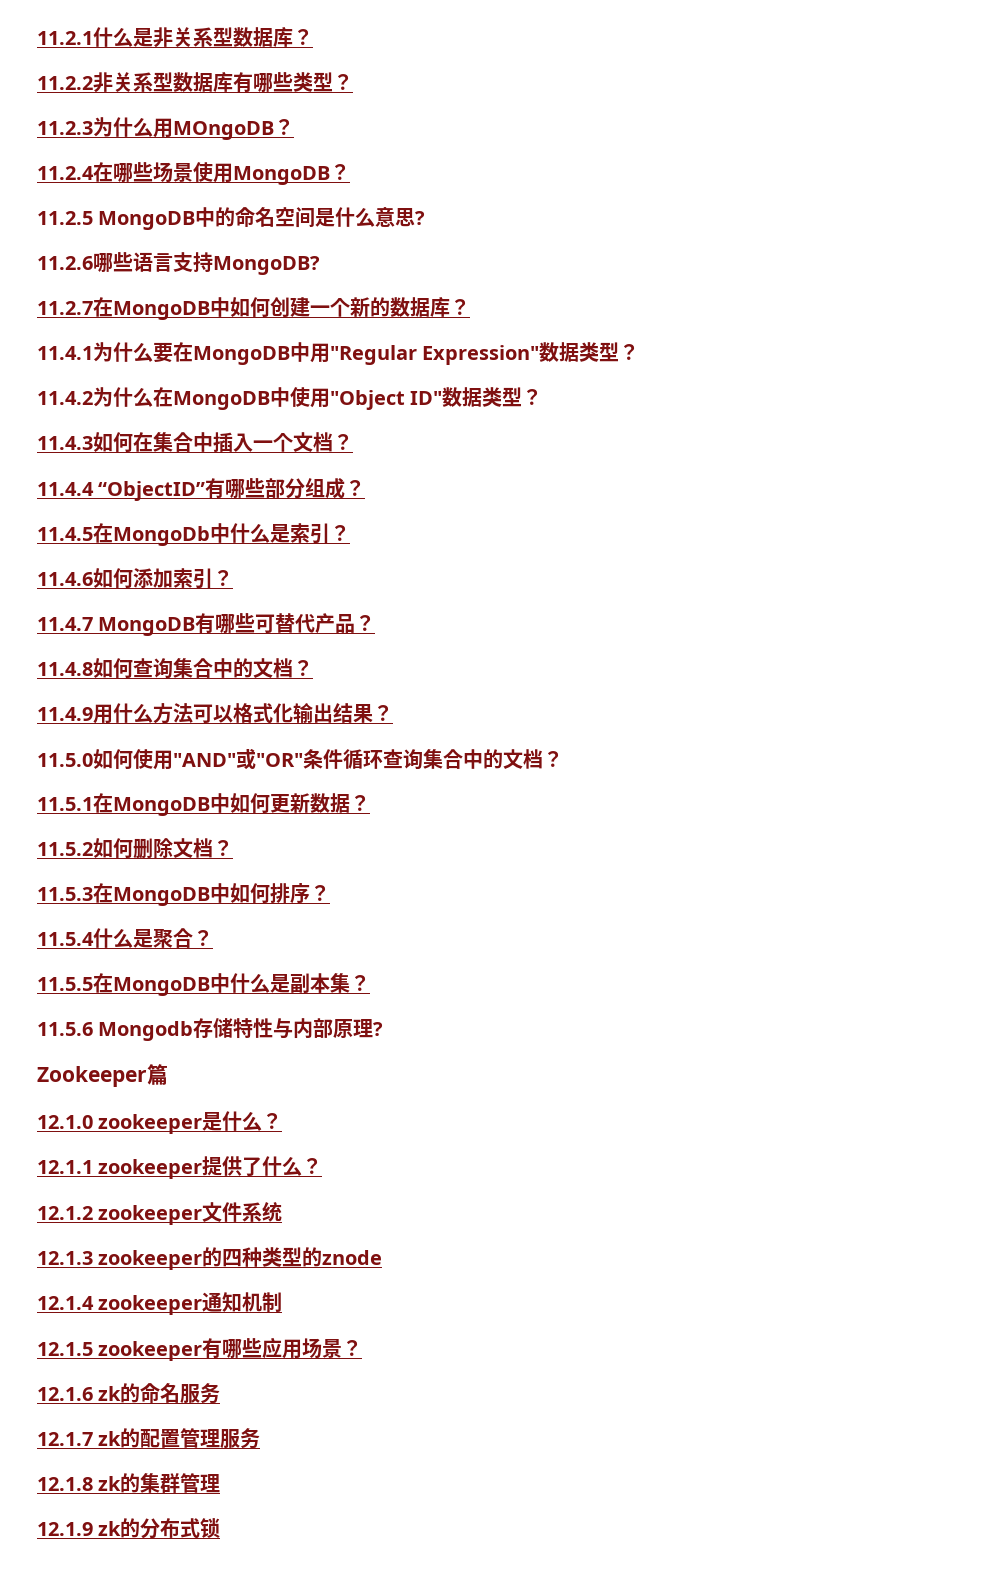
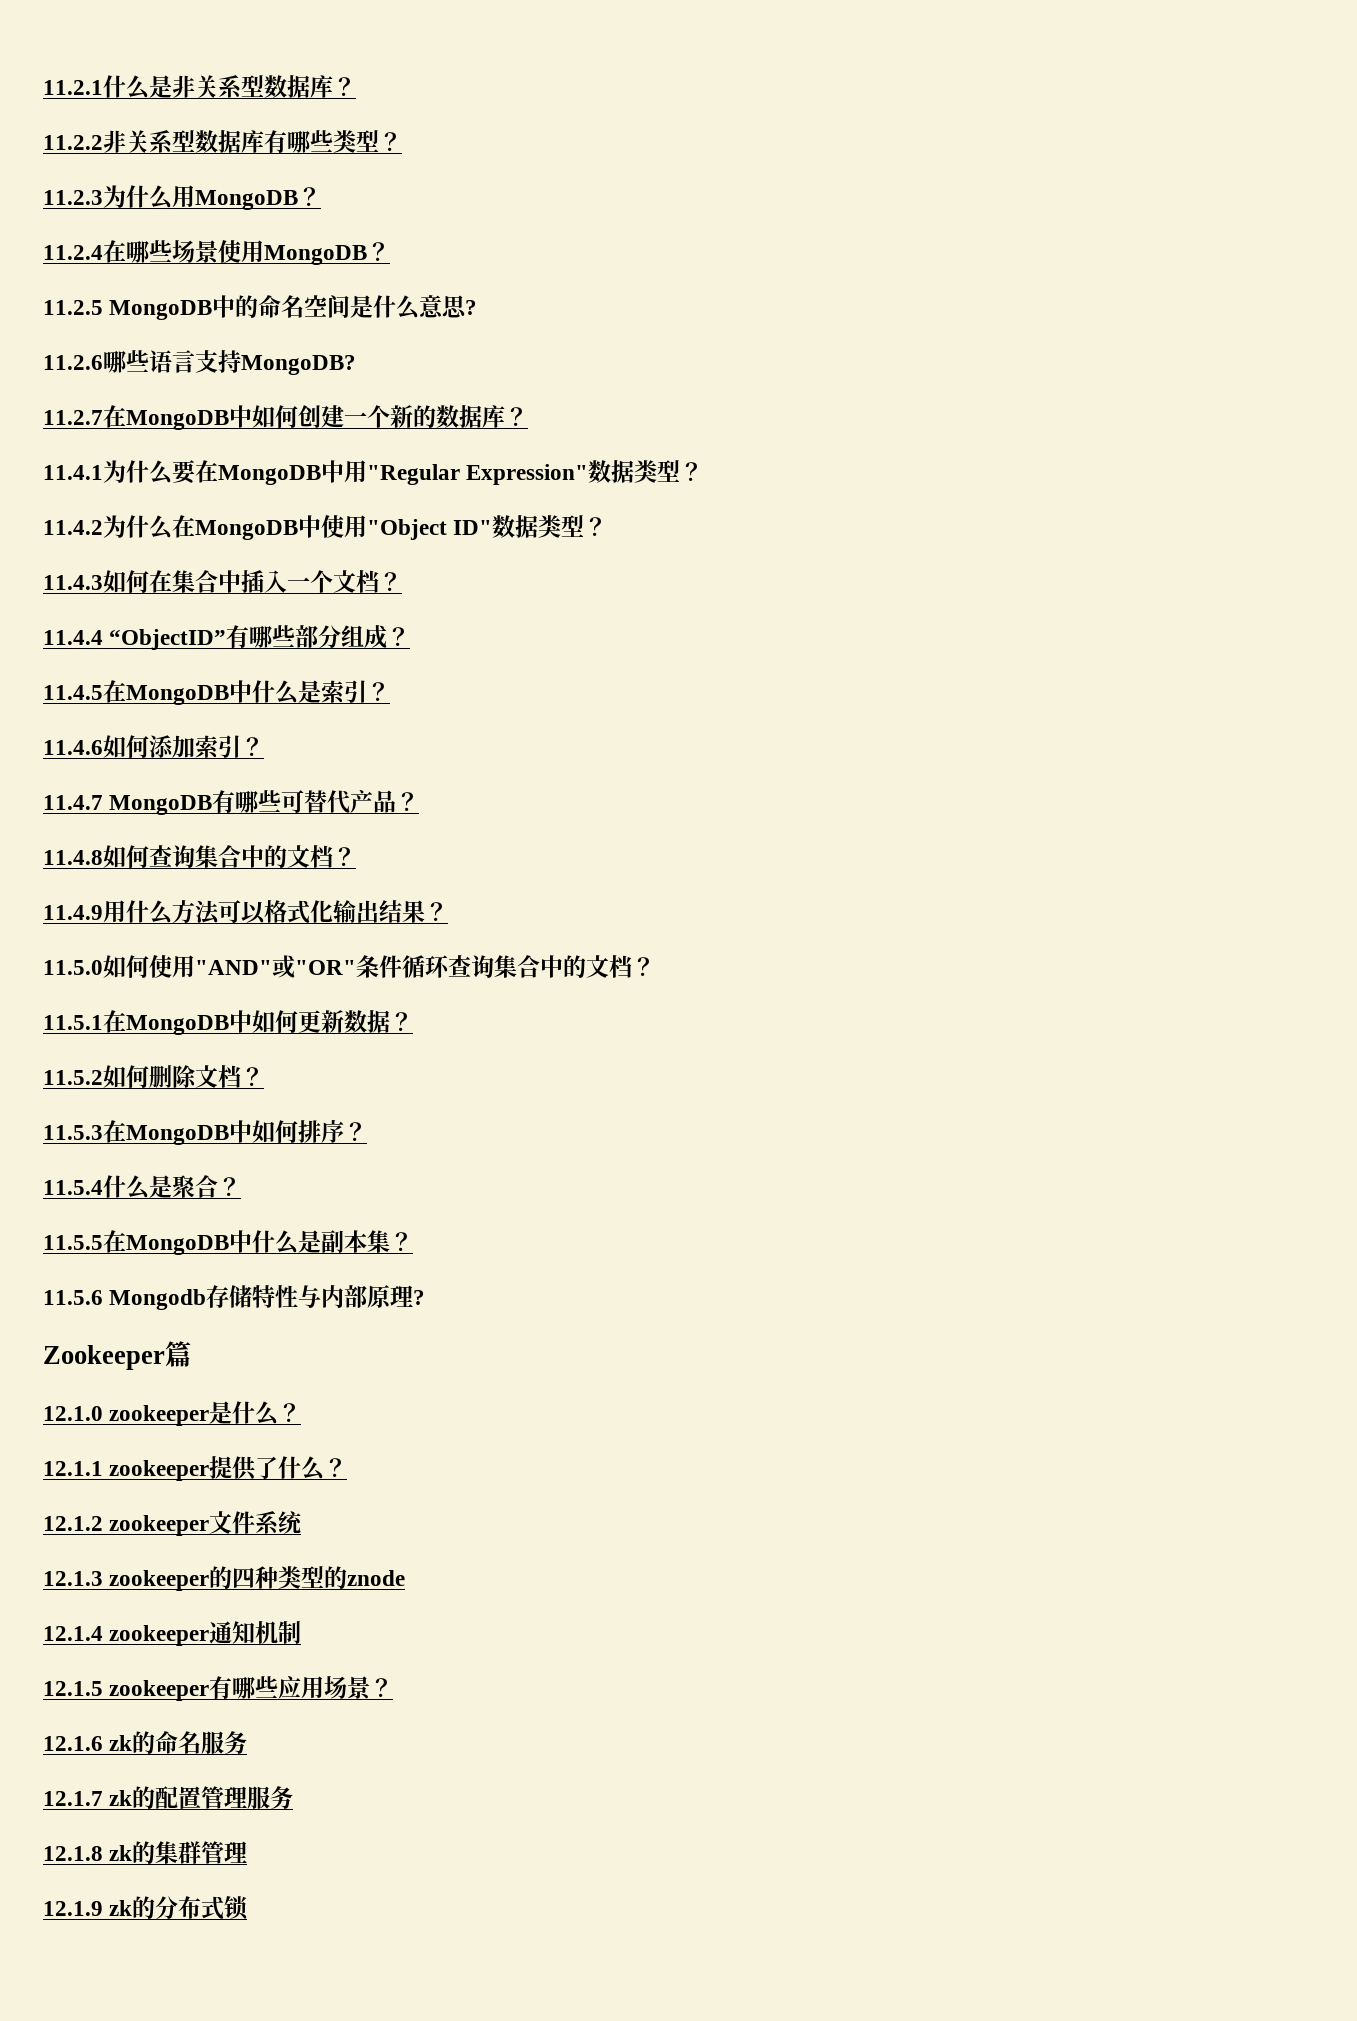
- 11.2.3为什么用MOngoDB？
+ 11.2.3为什么用MongoDB？
- 11.4.5在MongoDb中什么是索引？
+ 11.4.5在MongoDB中什么是索引？

